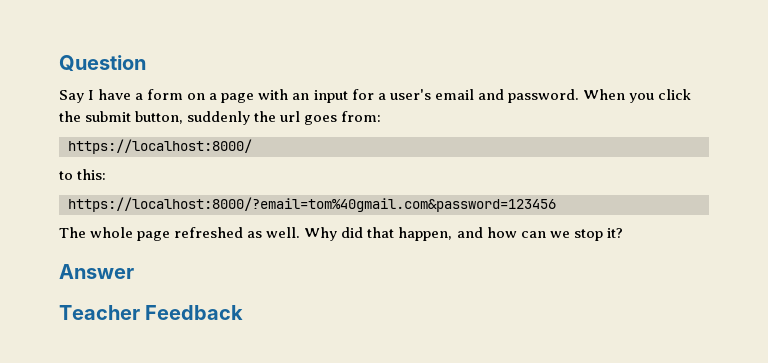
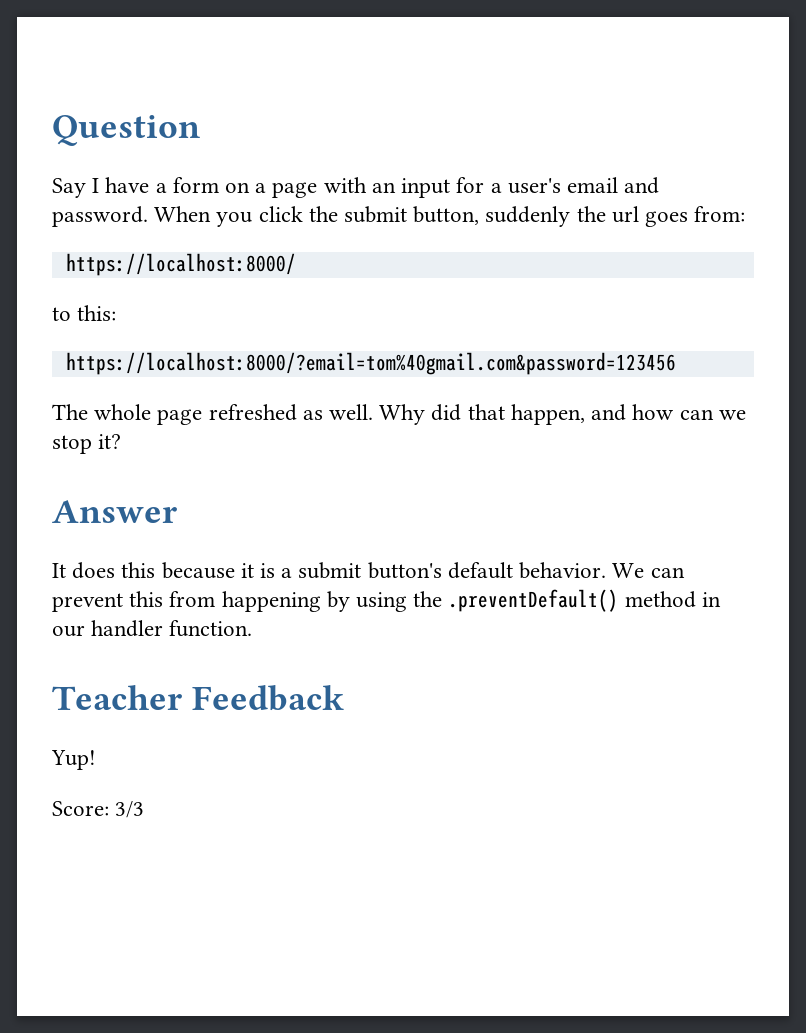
+ It does this because it is a submit button's default behavior. We can prevent this from happening by using the .preventDefault() method in our handler function.
+ Yup!
+ Score: 3/3

